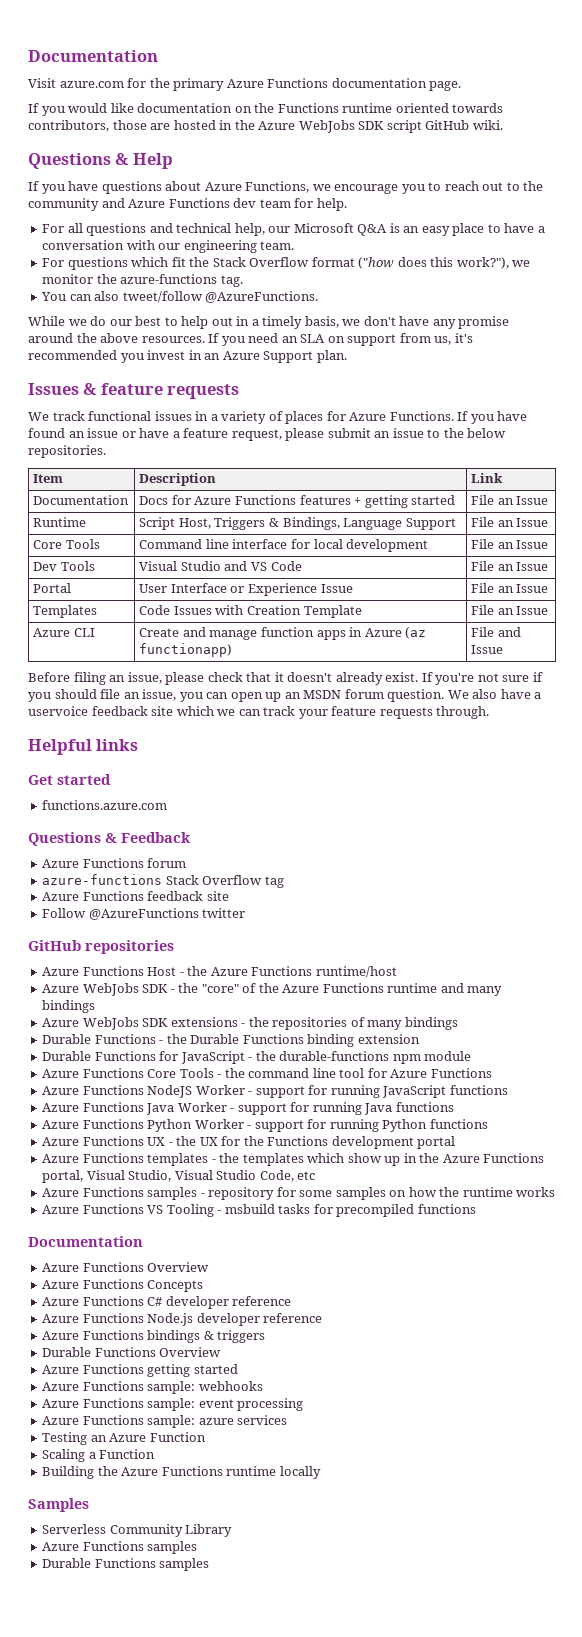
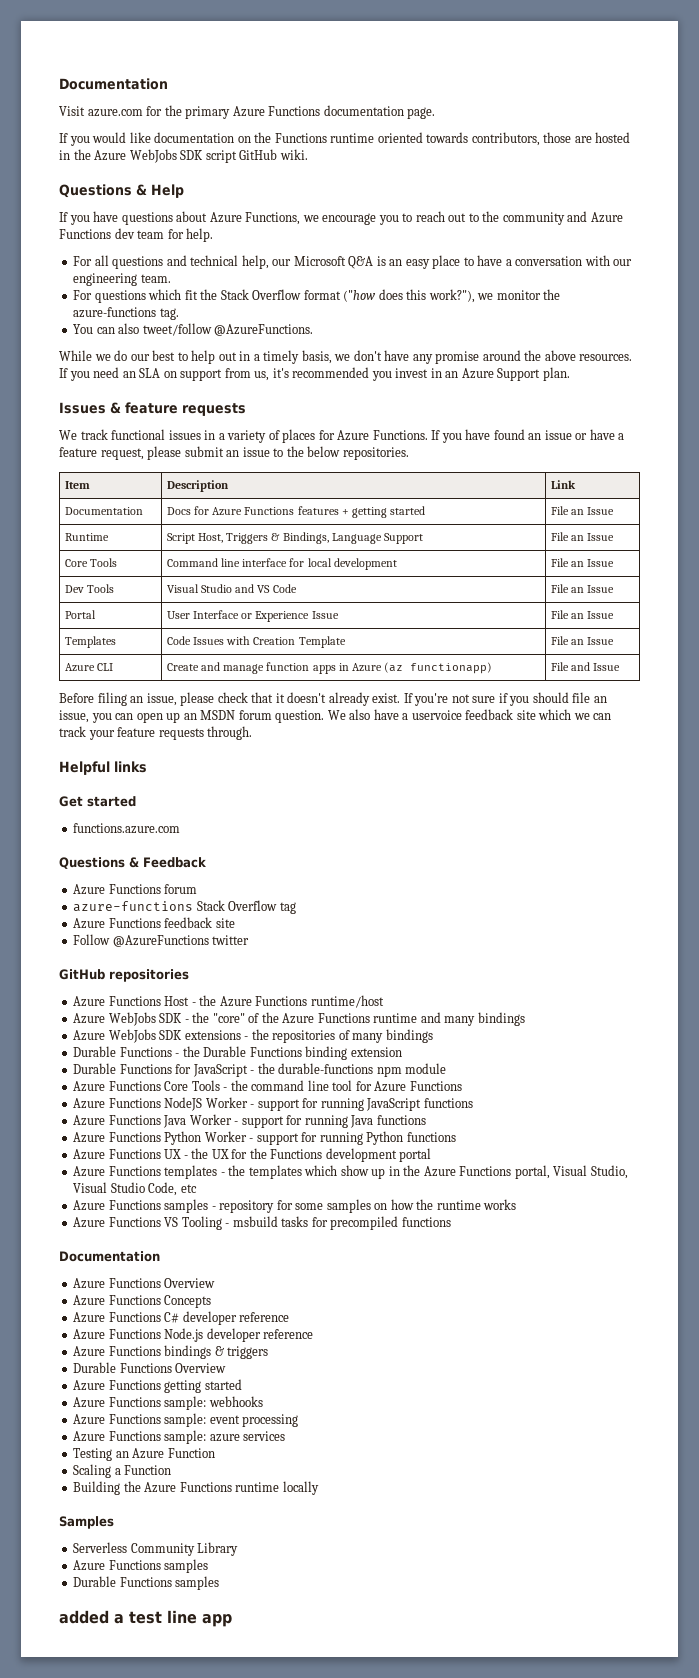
+ added a test line app

